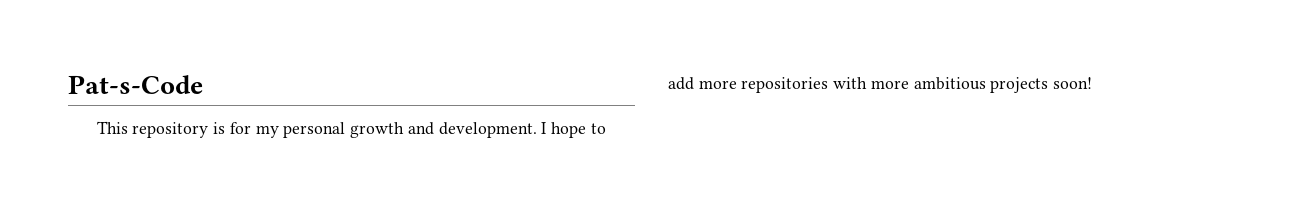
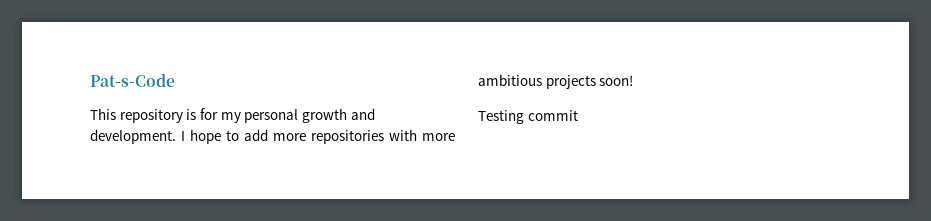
+ Testing commit

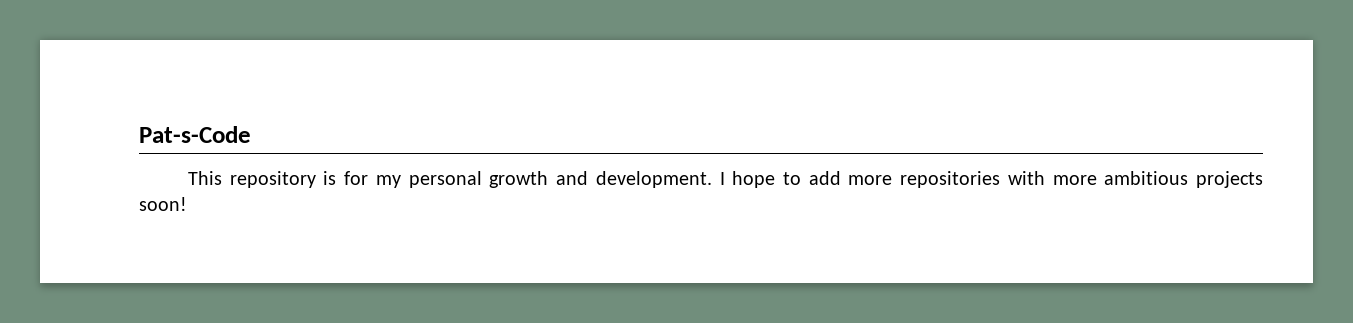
- Testing commit

